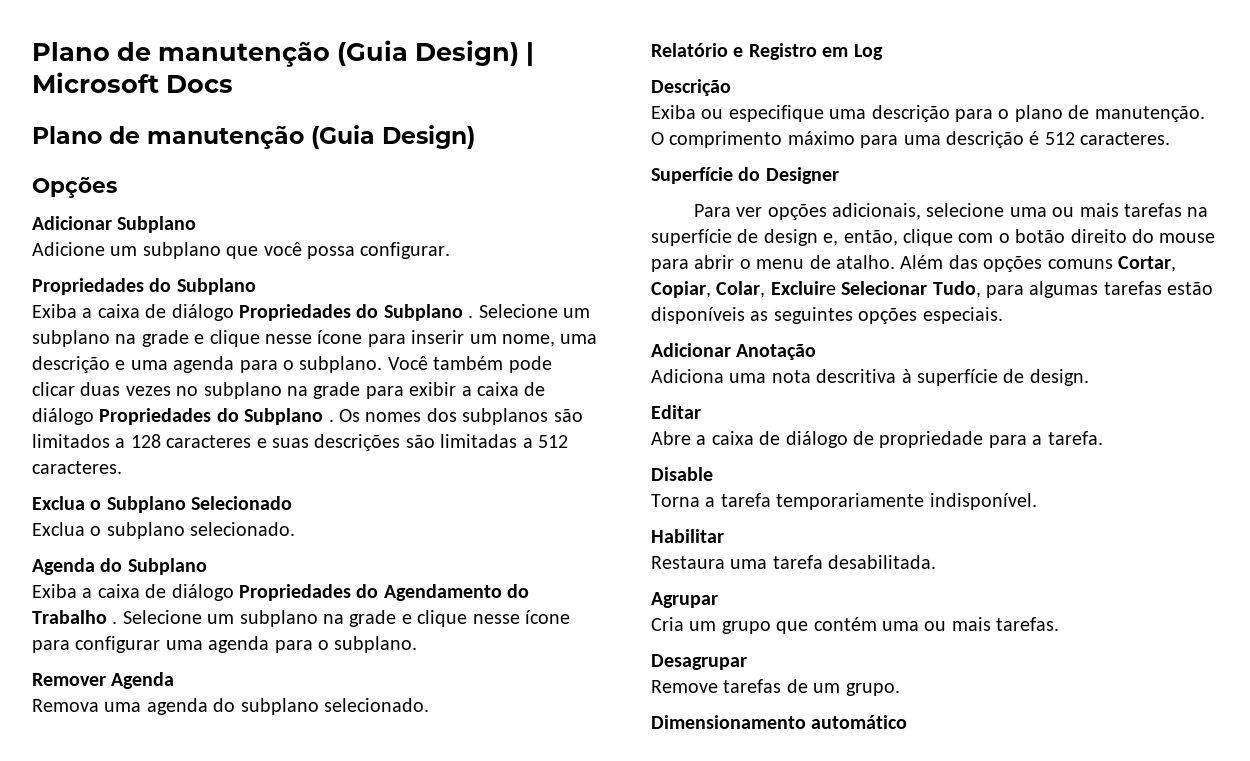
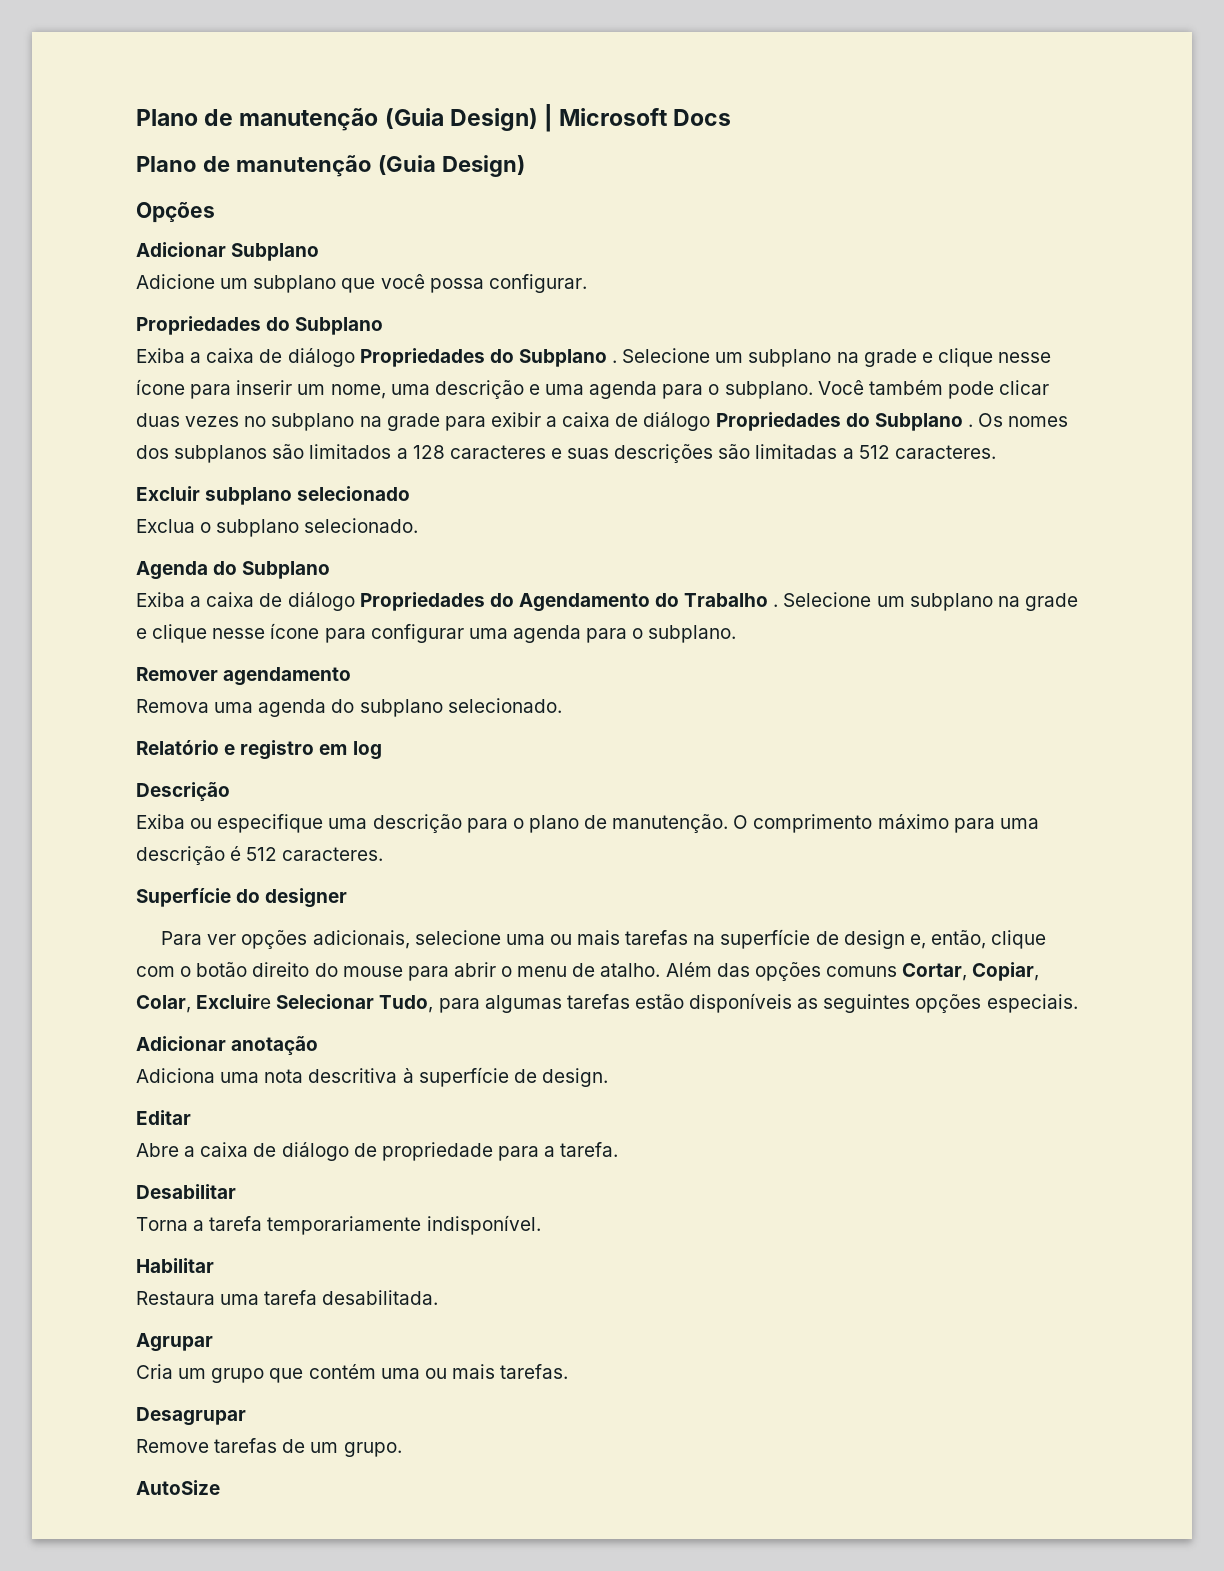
- Exclua o Subplano Selecionado
+ Excluir subplano selecionado
- Remover Agenda
+ Remover agendamento
- Relatório e Registro em Log
+ Relatório e registro em log
- Superfície do Designer
+ Superfície do designer
- Adicionar Anotação
+ Adicionar anotação
- Disable
+ Desabilitar
- Dimensionamento automático
+ AutoSize

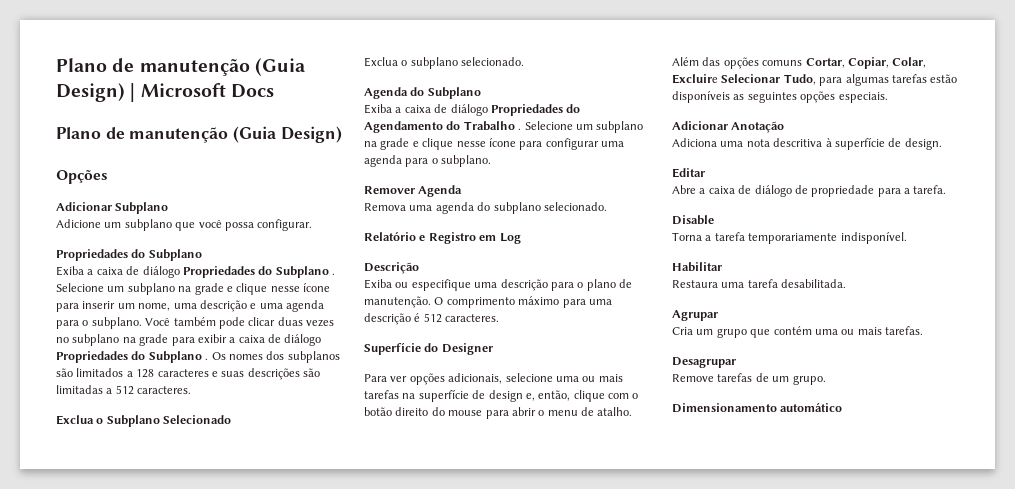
- Excluir subplano selecionado
+ Exclua o Subplano Selecionado
- Remover agendamento
+ Remover Agenda
- Relatório e registro em log
+ Relatório e Registro em Log
- Superfície do designer
+ Superfície do Designer
- Adicionar anotação
+ Adicionar Anotação
- Desabilitar
+ Disable
- AutoSize
+ Dimensionamento automático

